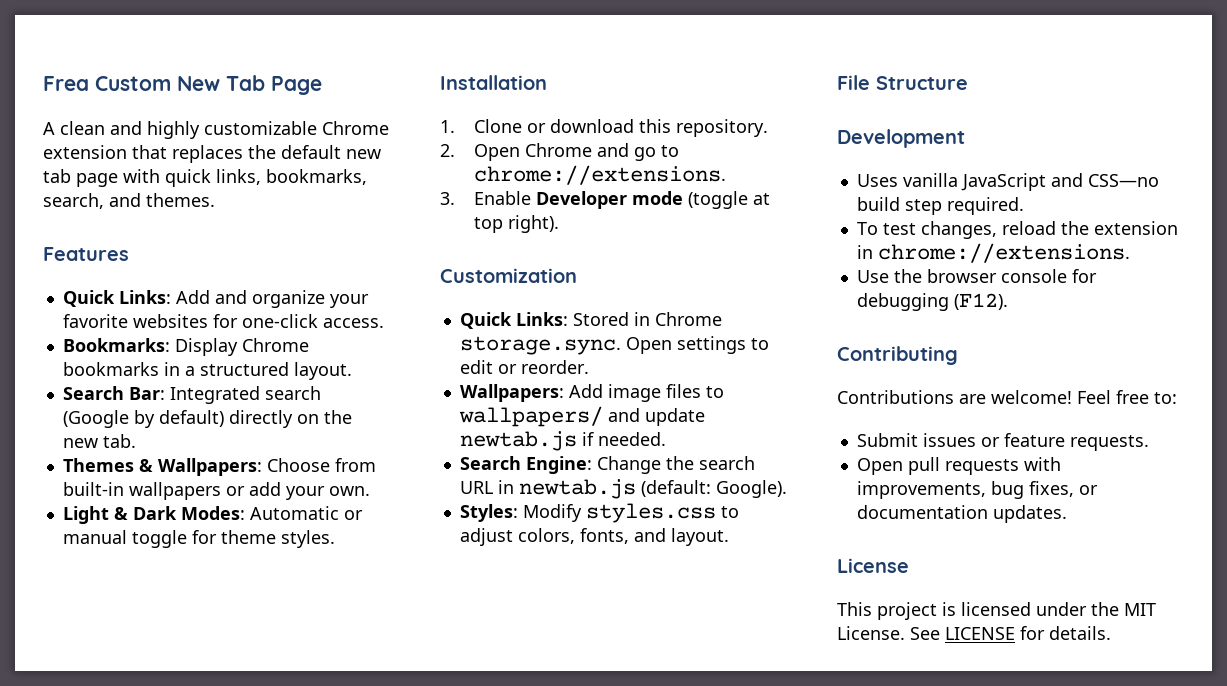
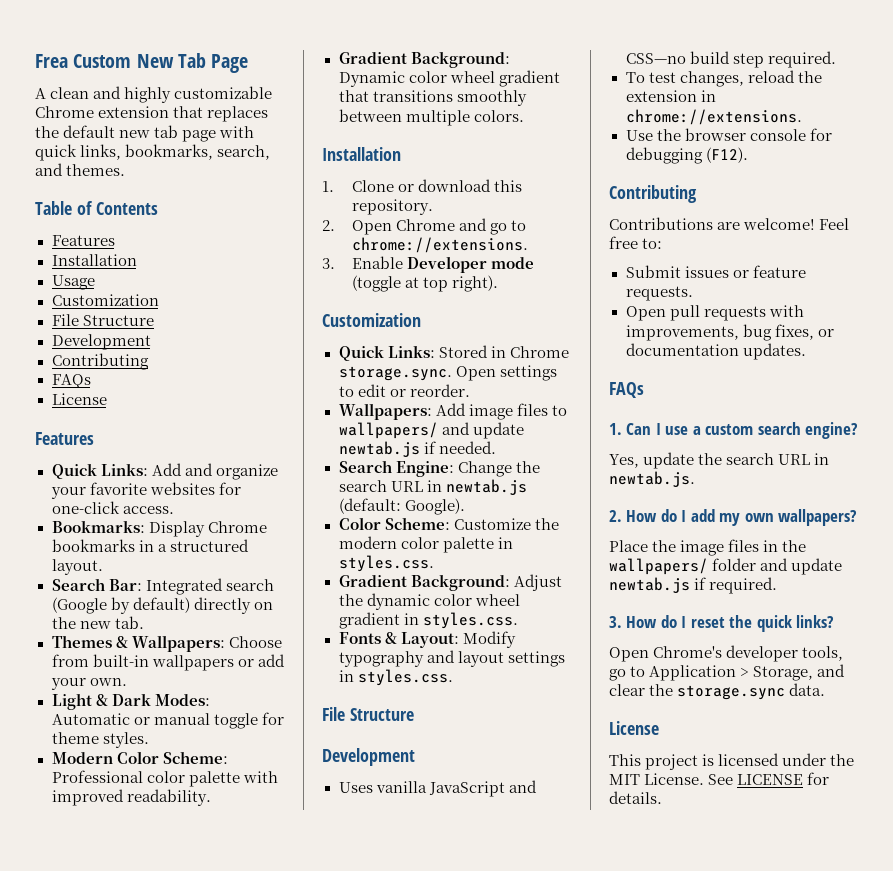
+ Table of Contents
+ Features
+ Installation
+ Usage
+ Customization
+ File Structure
+ Development
+ Contributing
+ FAQs
+ License
+ Modern Color Scheme: Professional color palette with improved readability.
+ Gradient Background: Dynamic color wheel gradient that transitions smoothly between multiple colors.
- Styles: Modify styles.css to adjust colors, fonts, and layout.
+ Color Scheme: Customize the modern color palette in styles.css.
+ Gradient Background: Adjust the dynamic color wheel gradient in styles.css.
+ Fonts & Layout: Modify typography and layout settings in styles.css.
  Open pull requests with improvements, bug fixes, or documentation updates.
+ FAQs
+ 1. Can I use a custom search engine?
+ Yes, update the search URL in newtab.js.
+ 2. How do I add my own wallpapers?
+ Place the image files in the wallpapers/ folder and update newtab.js if required.
+ 3. How do I reset the quick links?
+ Open Chrome's developer tools, go to Application > Storage, and clear the storage.sync data.

